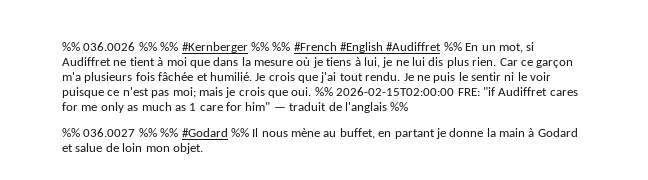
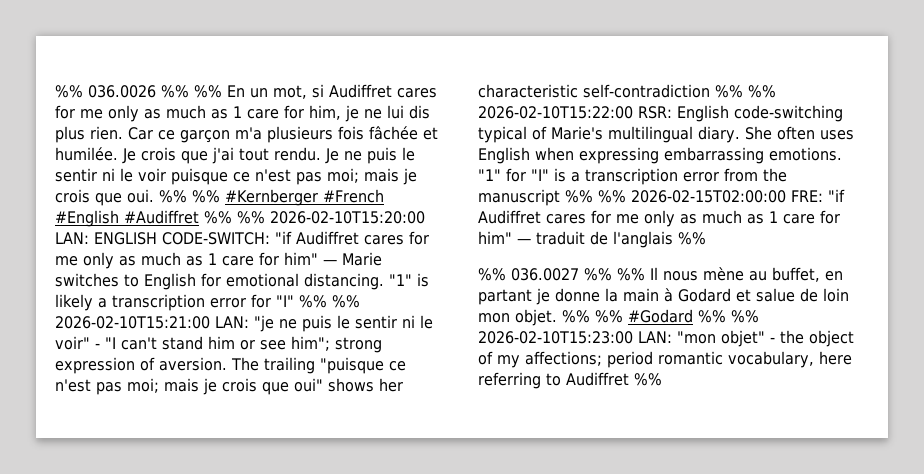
- %% 036.0026 %% %% #Kernberger %% %% #French #English #Audiffret %% En un mot, si Audiffret ne tient à moi que dans la mesure où je tiens à lui, je ne lui dis plus rien.
+ %% 036.0026 %% %% En un mot, si Audiffret cares for me only as much as 1 care for him, je ne lui dis plus rien.
- Car ce garçon m'a plusieurs fois fâchée et humilié.
+ Car ce garçon m'a plusieurs fois fâchée et humilée.
- %% 2026-02-15T02:00:00 FRE: "if Audiffret cares for me only as much as 1 care for him" — traduit de l'anglais %%
+ %% %% #Kernberger #French #English #Audiffret %% %% 2026-02-10T15:20:00 LAN: ENGLISH CODE-SWITCH: "if Audiffret cares for me only as much as 1 care for him" — Marie switches to English for emotional distancing. "1" is likely a transcription error for "I" %% %% 2026-02-10T15:21:00 LAN: "je ne puis le sentir ni le voir" - "I can't stand him or see him"; strong expression of aversion. The trailing "puisque ce n'est pas moi; mais je crois que oui" shows her characteristic self-contradiction %% %% 2026-02-10T15:22:00 RSR: English code-switching typical of Marie's multilingual diary. She often uses English when expressing embarrassing emotions. "1" for "I" is a transcription error from the manuscript %% %% 2026-02-15T02:00:00 FRE: "if Audiffret cares for me only as much as 1 care for him" — traduit de l'anglais %%
- %% 036.0027 %% %% #Godard %% Il nous mène au buffet, en partant je donne la main à Godard et salue de loin mon objet.
+ %% 036.0027 %% %% Il nous mène au buffet, en partant je donne la main à Godard et salue de loin mon objet.
+ %% %% #Godard %% %% 2026-02-10T15:23:00 LAN: "mon objet" - the object of my affections; period romantic vocabulary, here referring to Audiffret %%

